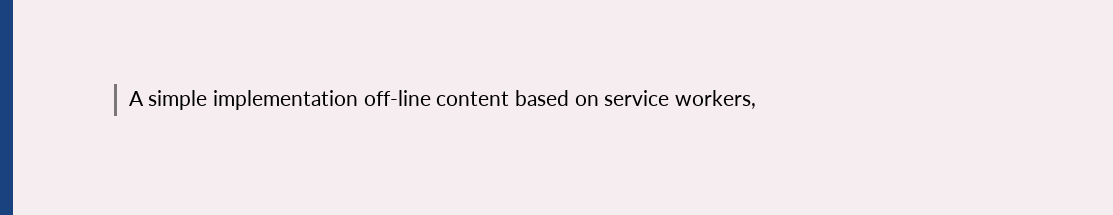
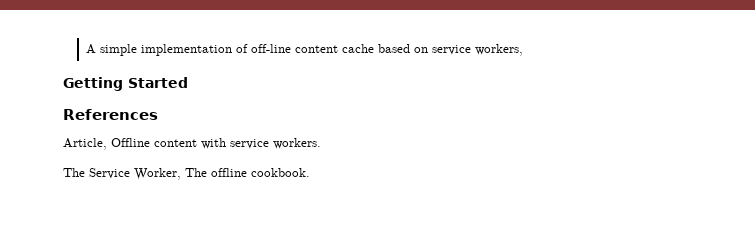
- A simple implementation off-line content based on service workers,
+ A simple implementation of off-line content cache based on service workers,
+ Getting Started
+ References
+ Article, Offline content with service workers.
+ The Service Worker, The offline cookbook.

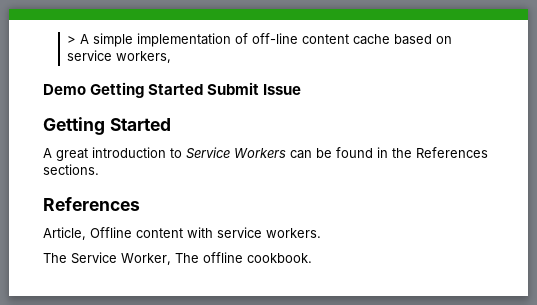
- A simple implementation of off-line content cache based on service workers,
+ > A simple implementation of off-line content cache based on service workers,
+ Demo Getting Started Submit Issue
  Getting Started
+ A great introduction to Service Workers can be found in the References sections.

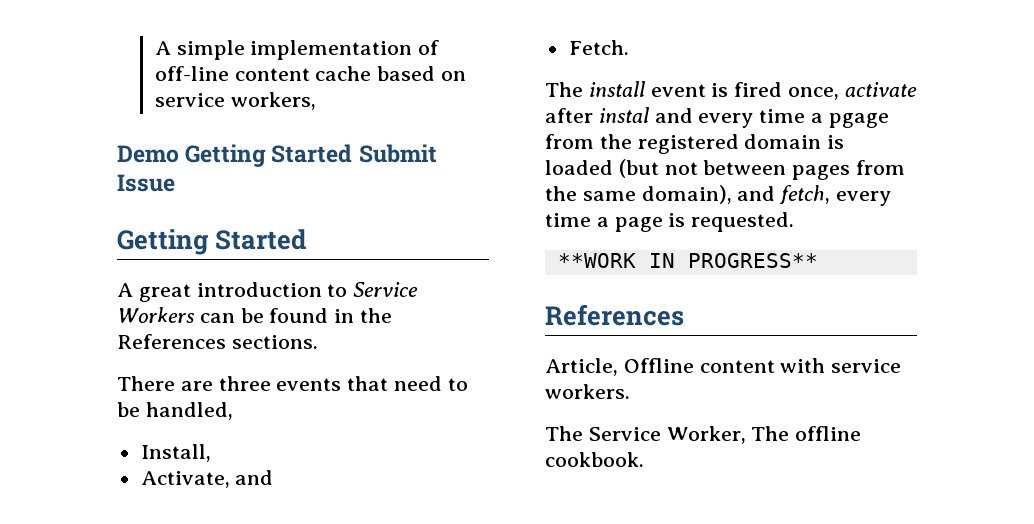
- > A simple implementation of off-line content cache based on service workers,
+ A simple implementation of off-line content cache based on service workers,
+ There are three events that need to be handled,
+ Install,
+ Activate, and
+ Fetch.
+ The install event is fired once, activate after instal and every time a pgage from the registered domain is loaded (but not between pages from the same domain), and fetch, every time a page is requested.
+ **WORK IN PROGRESS**

